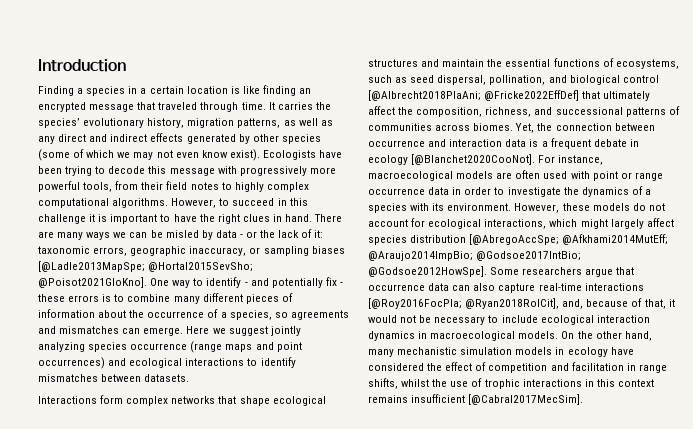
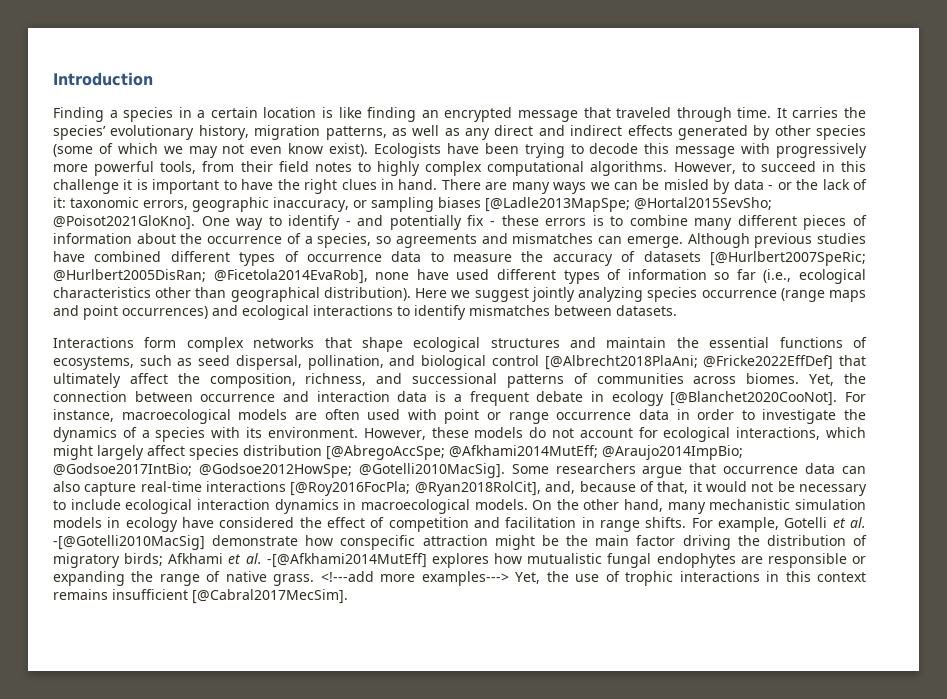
+ Although previous studies have combined different types of occurrence data to measure the accuracy of datasets [@Hurlbert2007SpeRic; @Hurlbert2005DisRan; @Ficetola2014EvaRob], none have used different types of information so far (i.e., ecological characteristics other than geographical distribution).
- However, these models do not account for ecological interactions, which might largely affect species distribution [@AbregoAccSpe; @Afkhami2014MutEff; @Araujo2014ImpBio; @Godsoe2017IntBio; @Godsoe2012HowSpe].
+ However, these models do not account for ecological interactions, which might largely affect species distribution [@AbregoAccSpe; @Afkhami2014MutEff; @Araujo2014ImpBio; @Godsoe2017IntBio; @Godsoe2012HowSpe; @Gotelli2010MacSig].
- On the other hand, many mechanistic simulation models in ecology have considered the effect of competition and facilitation in range shifts, whilst the use of trophic interactions in this context remains insufficient [@Cabral2017MecSim].
+ On the other hand, many mechanistic simulation models in ecology have considered the effect of competition and facilitation in range shifts. For example, Gotelli et al. -[@Gotelli2010MacSig] demonstrate how conspecific attraction might be the main factor driving the distribution of migratory birds; Afkhami et al. -[@Afkhami2014MutEff] explores how mutualistic fungal endophytes are responsible or expanding the range of native grass. <!---add more examples---> Yet, the use of trophic interactions in this context remains insufficient [@Cabral2017MecSim].

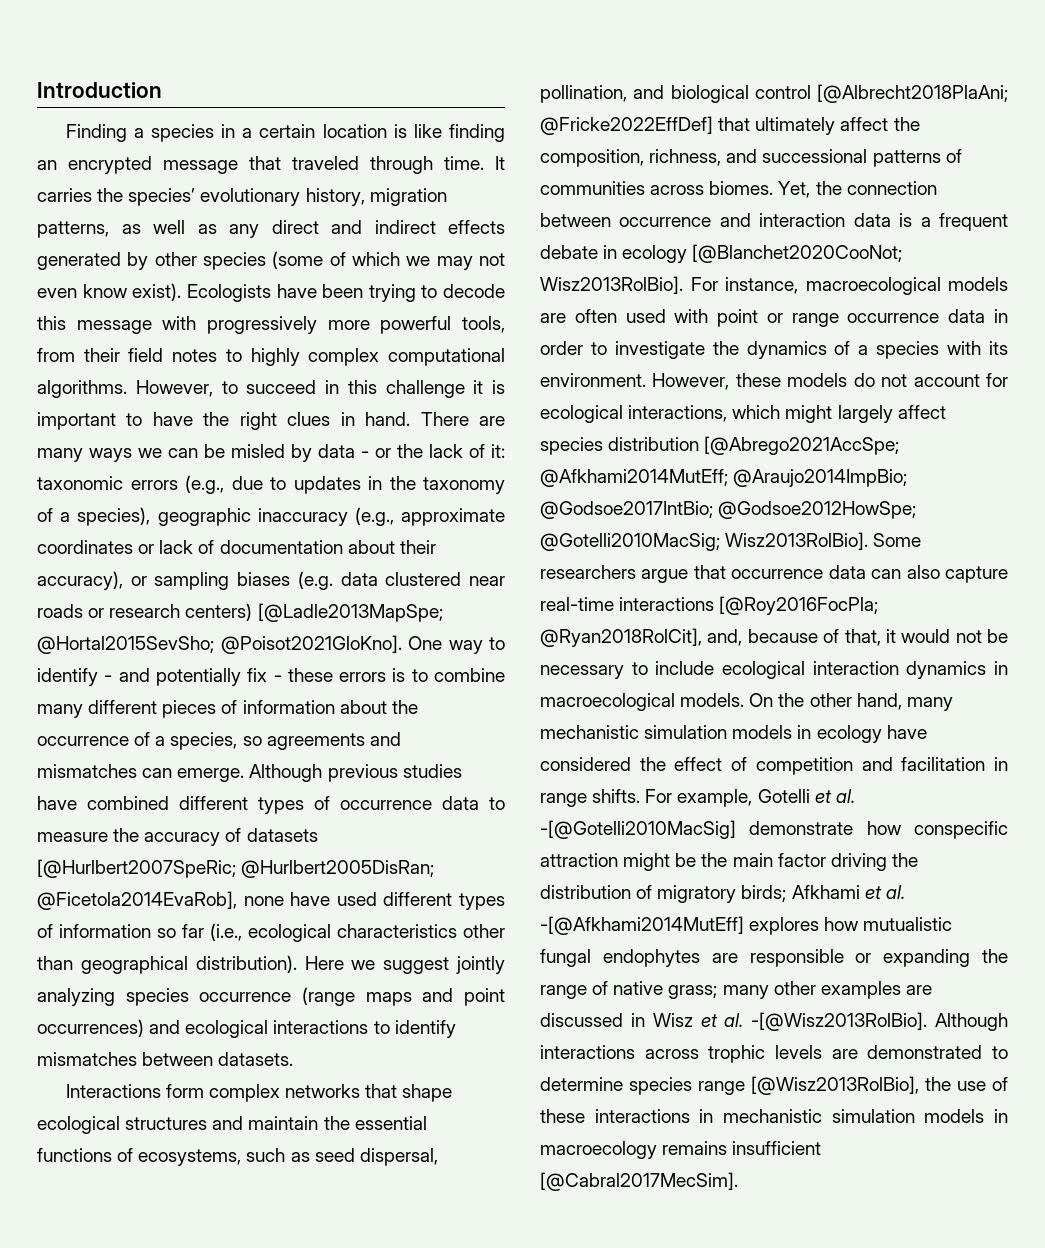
- There are many ways we can be misled by data - or the lack of it: taxonomic errors, geographic inaccuracy, or sampling biases [@Ladle2013MapSpe; @Hortal2015SevSho; @Poisot2021GloKno].
+ There are many ways we can be misled by data - or the lack of it: taxonomic errors (e.g., due to updates in the taxonomy of a species), geographic inaccuracy (e.g., approximate coordinates or lack of documentation about their accuracy), or sampling biases (e.g. data clustered near roads or research centers) [@Ladle2013MapSpe; @Hortal2015SevSho; @Poisot2021GloKno].
- Yet, the connection between occurrence and interaction data is a frequent debate in ecology [@Blanchet2020CooNot].
+ Yet, the connection between occurrence and interaction data is a frequent debate in ecology [@Blanchet2020CooNot; Wisz2013RolBio].
- However, these models do not account for ecological interactions, which might largely affect species distribution [@AbregoAccSpe; @Afkhami2014MutEff; @Araujo2014ImpBio; @Godsoe2017IntBio; @Godsoe2012HowSpe; @Gotelli2010MacSig].
+ However, these models do not account for ecological interactions, which might largely affect species distribution [@Abrego2021AccSpe; @Afkhami2014MutEff; @Araujo2014ImpBio; @Godsoe2017IntBio; @Godsoe2012HowSpe; @Gotelli2010MacSig; Wisz2013RolBio].
- For example, Gotelli et al. -[@Gotelli2010MacSig] demonstrate how conspecific attraction might be the main factor driving the distribution of migratory birds; Afkhami et al. -[@Afkhami2014MutEff] explores how mutualistic fungal endophytes are responsible or expanding the range of native grass. <!---add more examples---> Yet, the use of trophic interactions in this context remains insufficient [@Cabral2017MecSim].
+ For example, Gotelli et al. -[@Gotelli2010MacSig] demonstrate how conspecific attraction might be the main factor driving the distribution of migratory birds; Afkhami et al. -[@Afkhami2014MutEff] explores how mutualistic fungal endophytes are responsible or expanding the range of native grass; many other examples are discussed in Wisz et al. -[@Wisz2013RolBio]. Although interactions across trophic levels are demonstrated to determine species range [@Wisz2013RolBio], the use of these interactions in mechanistic simulation models in macroecology remains insufficient [@Cabral2017MecSim].

